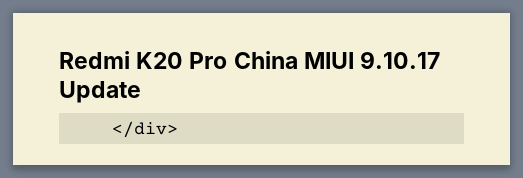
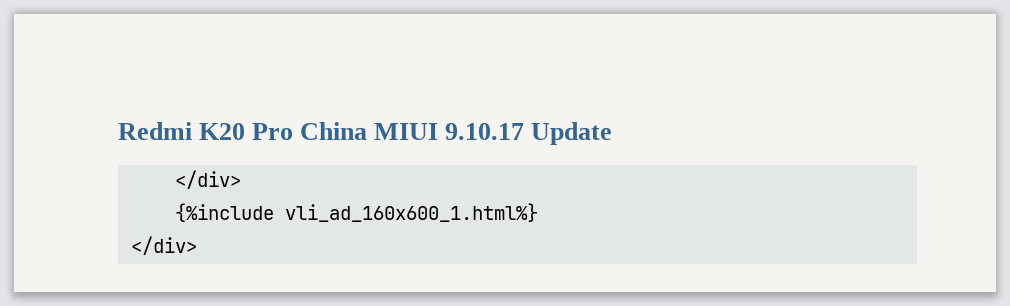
+ {%include vli_ad_160x600_1.html%}
+ </div>

